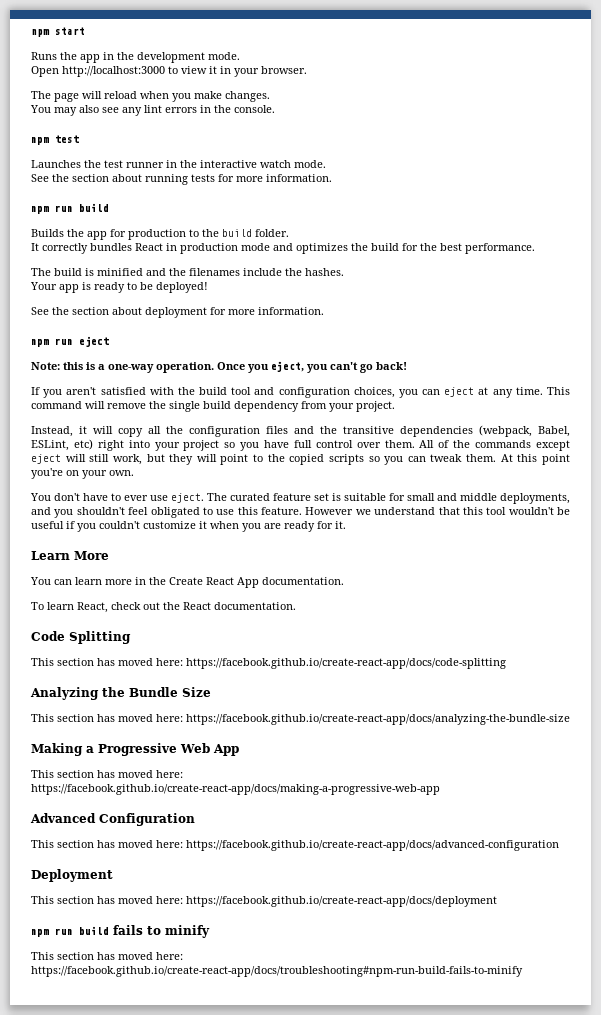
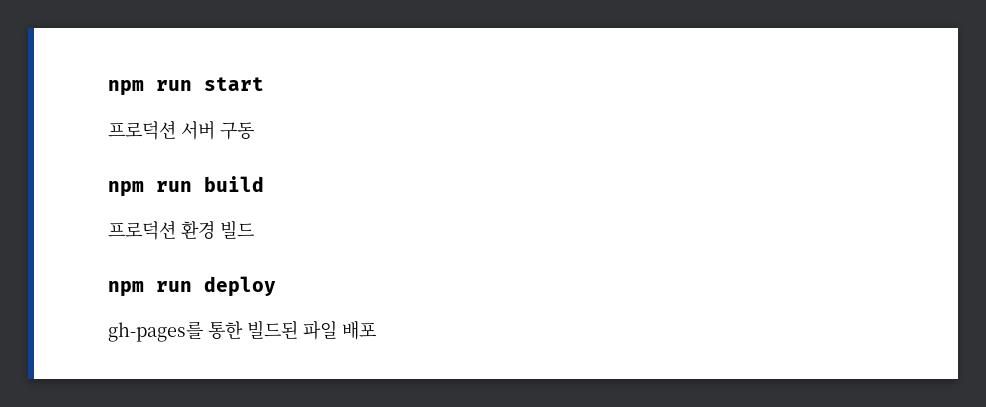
- npm start
+ npm run start
- Runs the app in the development mode.
- Open http://localhost:3000 to view it in your browser.
- The page will reload when you make changes.
- You may also see any lint errors in the console.
- npm test
- Launches the test runner in the interactive watch mode.
- See the section about running tests for more information.
+ 프로덕션 서버 구동
  npm run build
- Builds the app for production to the build folder.
- It correctly bundles React in production mode and optimizes the build for the best performance.
- The build is minified and the filenames include the hashes.
- Your app is ready to be deployed!
- See the section about deployment for more information.
- npm run eject
- Note: this is a one-way operation. Once you eject, you can't go back!
- If you aren't satisfied with the build tool and configuration choices, you can eject at any time. This command will remove the single build dependency from your project.
- Instead, it will copy all the configuration files and the transitive dependencies (webpack, Babel, ESLint, etc) right into your project so you have full control over them. All of the commands except eject will still work, but they will point to the copied scripts so you can tweak them. At this point you're on your own.
- You don't have to ever use eject. The curated feature set is suitable for small and middle deployments, and you shouldn't feel obligated to use this feature. However we understand that this tool wouldn't be useful if you couldn't customize it when you are ready for it.
- Learn More
- You can learn more in the Create React App documentation.
- To learn React, check out the React documentation.
- Code Splitting
- This section has moved here: https://facebook.github.io/create-react-app/docs/code-splitting
- Analyzing the Bundle Size
- This section has moved here: https://facebook.github.io/create-react-app/docs/analyzing-the-bundle-size
- Making a Progressive Web App
- This section has moved here: https://facebook.github.io/create-react-app/docs/making-a-progressive-web-app
- Advanced Configuration
- This section has moved here: https://facebook.github.io/create-react-app/docs/advanced-configuration
- Deployment
- This section has moved here: https://facebook.github.io/create-react-app/docs/deployment
- npm run build fails to minify
- This section has moved here: https://facebook.github.io/create-react-app/docs/troubleshooting#npm-run-build-fails-to-minify
+ 프로덕션 환경 빌드
+ npm run deploy
+ gh-pages를 통한 빌드된 파일 배포

